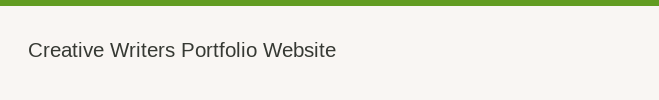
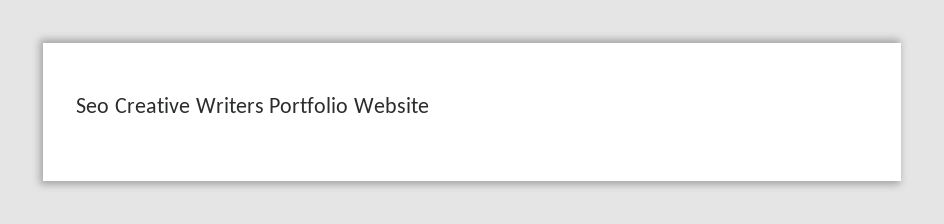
- Creative Writers Portfolio Website
+ Seo Creative Writers Portfolio Website

